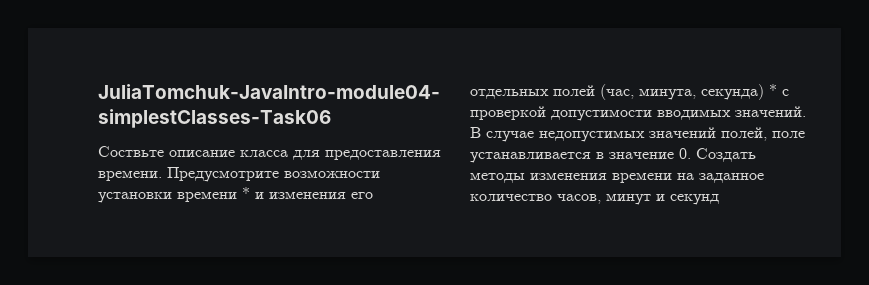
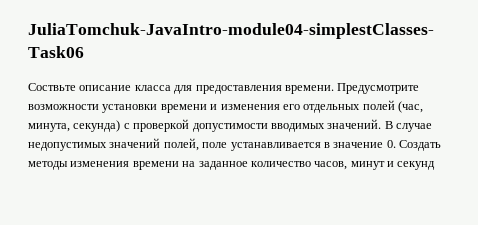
- Предусмотрите возможности установки времени * и изменения его отдельных полей (час, минута, секунда) * с проверкой допустимости вводимых значений.
+ Предусмотрите возможности установки времени и изменения его отдельных полей (час, минута, секунда) с проверкой допустимости вводимых значений.

